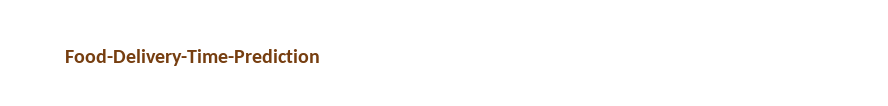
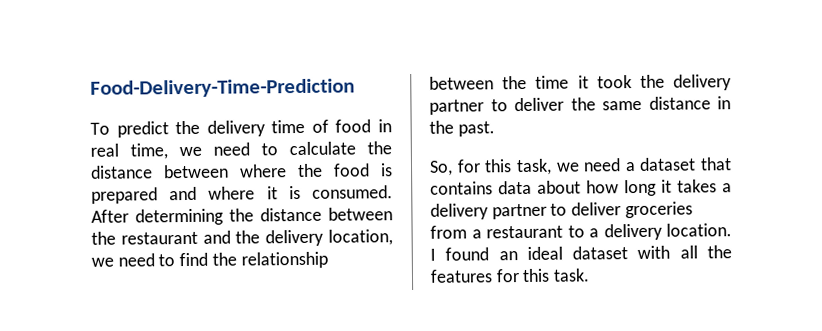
+ To predict the delivery time of food in real time, we need to calculate the distance between where the food is prepared and where it is consumed. After determining the distance between the restaurant and the delivery location, we need to find the relationship between the time it took the delivery partner to deliver the same distance in the past.
+ So, for this task, we need a dataset that contains data about how long it takes a delivery partner to deliver groceries from a restaurant to a delivery location. I found an ideal dataset with all the features for this task.

